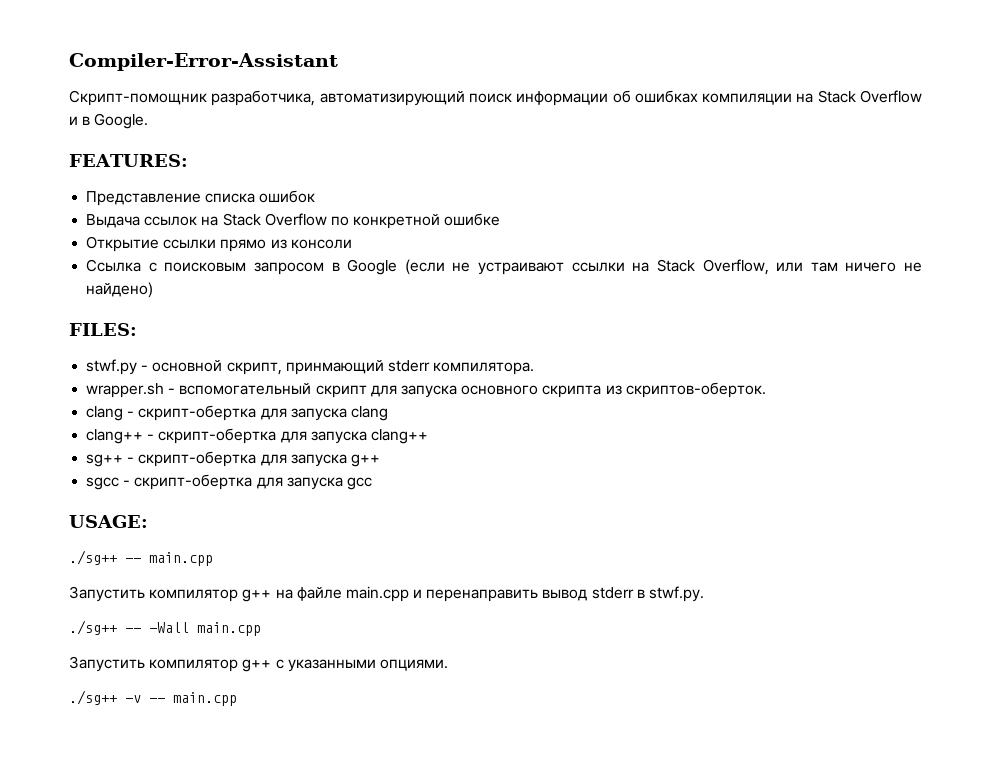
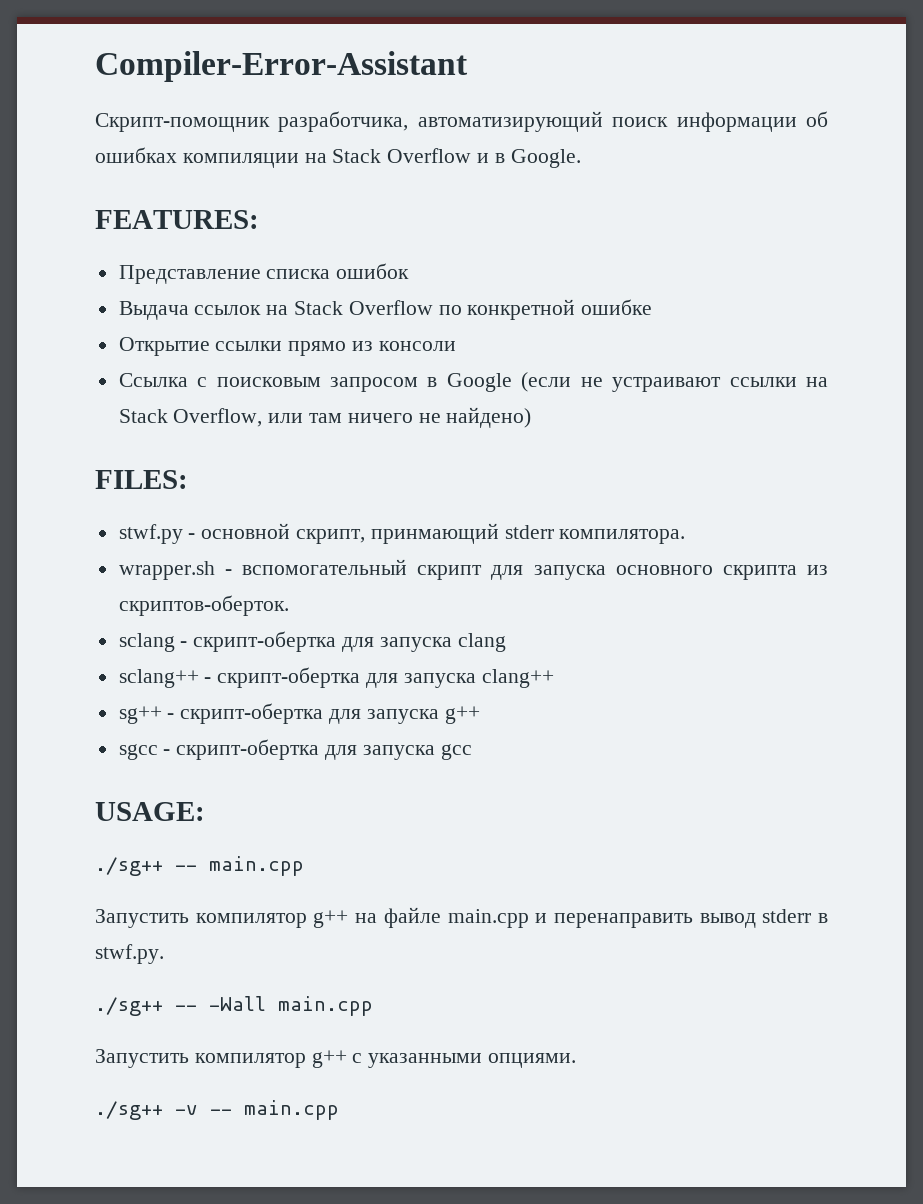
- clang - скрипт-обертка для запуска clang
+ sclang - скрипт-обертка для запуска clang
- clang++ - скрипт-обертка для запуска clang++
+ sclang++ - скрипт-обертка для запуска clang++

